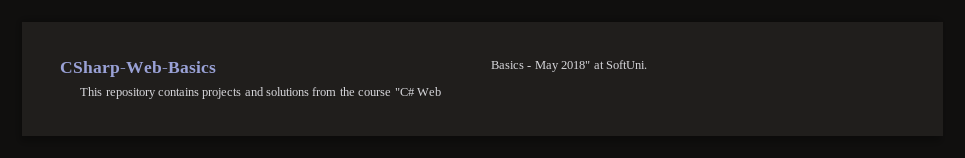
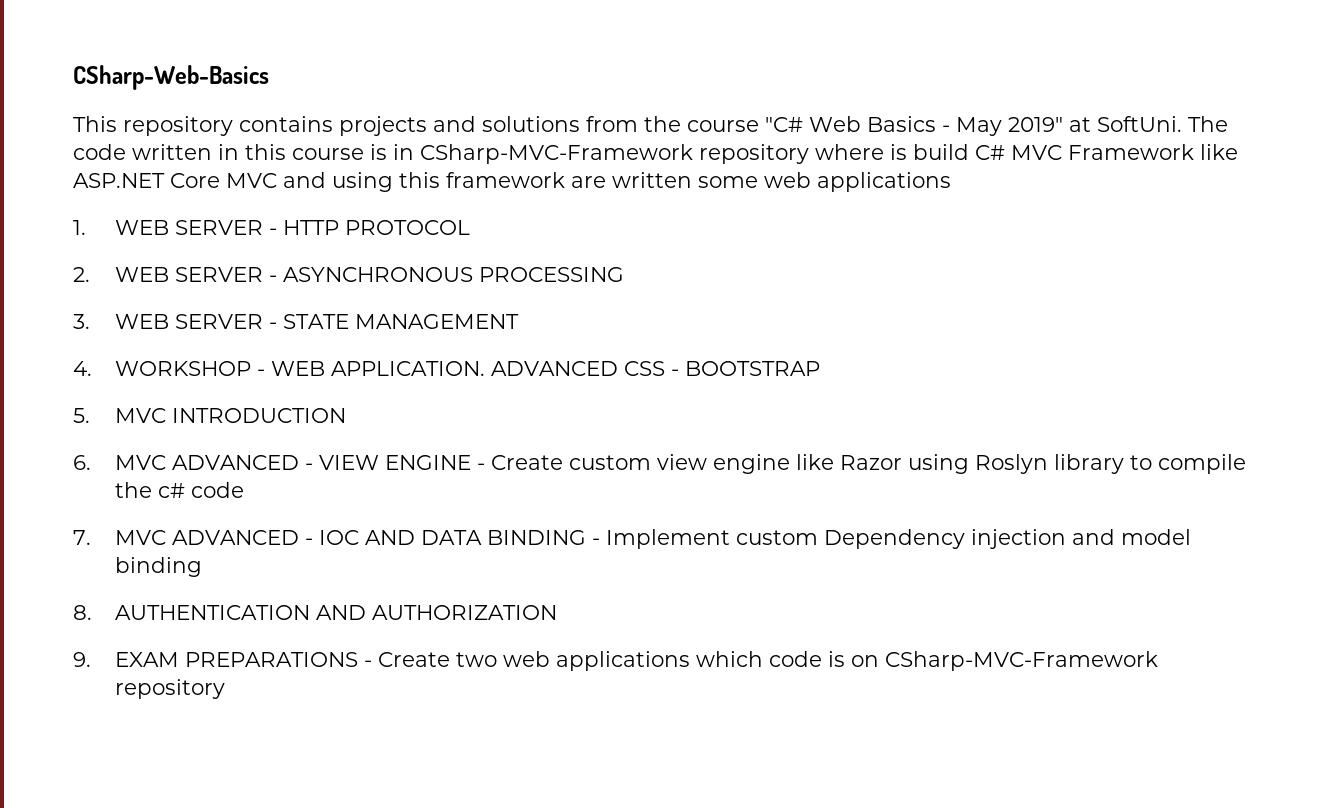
- This repository contains projects and solutions from the course "C# Web Basics - May 2018" at SoftUni.
+ This repository contains projects and solutions from the course "C# Web Basics - May 2019" at SoftUni.
+ The code written in this course is in CSharp-MVC-Framework repository where is build C# MVC Framework like ASP.NET Core MVC and using this framework are written some web applications
+ 1. WEB SERVER - HTTP PROTOCOL
+ 2. WEB SERVER - ASYNCHRONOUS PROCESSING
+ 3. WEB SERVER - STATE MANAGEMENT
+ 4. WORKSHOP - WEB APPLICATION. ADVANCED CSS - BOOTSTRAP
+ 5. MVC INTRODUCTION
+ 6. MVC ADVANCED - VIEW ENGINE - Create custom view engine like Razor using Roslyn library to compile the c# code
+ 7. MVC ADVANCED - IOC AND DATA BINDING - Implement custom Dependency injection and model binding
+ 8. AUTHENTICATION AND AUTHORIZATION
+ 9. EXAM PREPARATIONS - Create two web applications which code is on CSharp-MVC-Framework repository

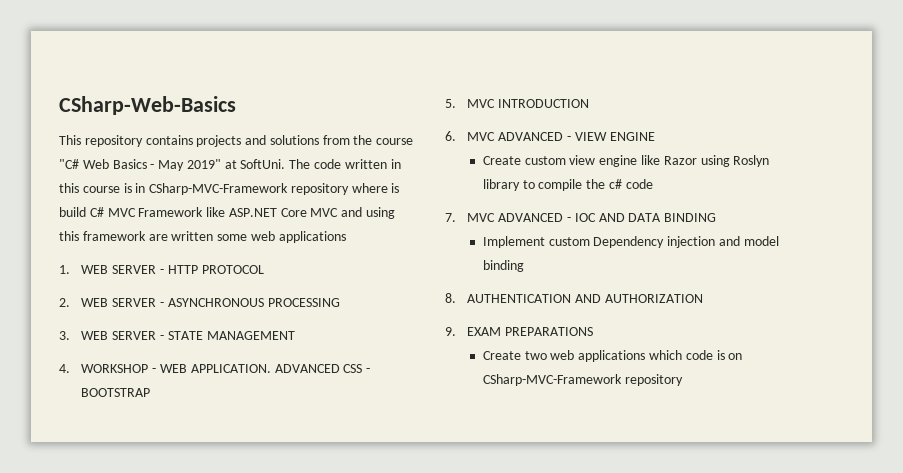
- 6. MVC ADVANCED - VIEW ENGINE - Create custom view engine like Razor using Roslyn library to compile the c# code
+ 6. MVC ADVANCED - VIEW ENGINE
+ Create custom view engine like Razor using Roslyn library to compile the c# code
- 7. MVC ADVANCED - IOC AND DATA BINDING - Implement custom Dependency injection and model binding
+ 7. MVC ADVANCED - IOC AND DATA BINDING
+ Implement custom Dependency injection and model binding
- 9. EXAM PREPARATIONS - Create two web applications which code is on CSharp-MVC-Framework repository
+ 9. EXAM PREPARATIONS
+ Create two web applications which code is on CSharp-MVC-Framework repository

